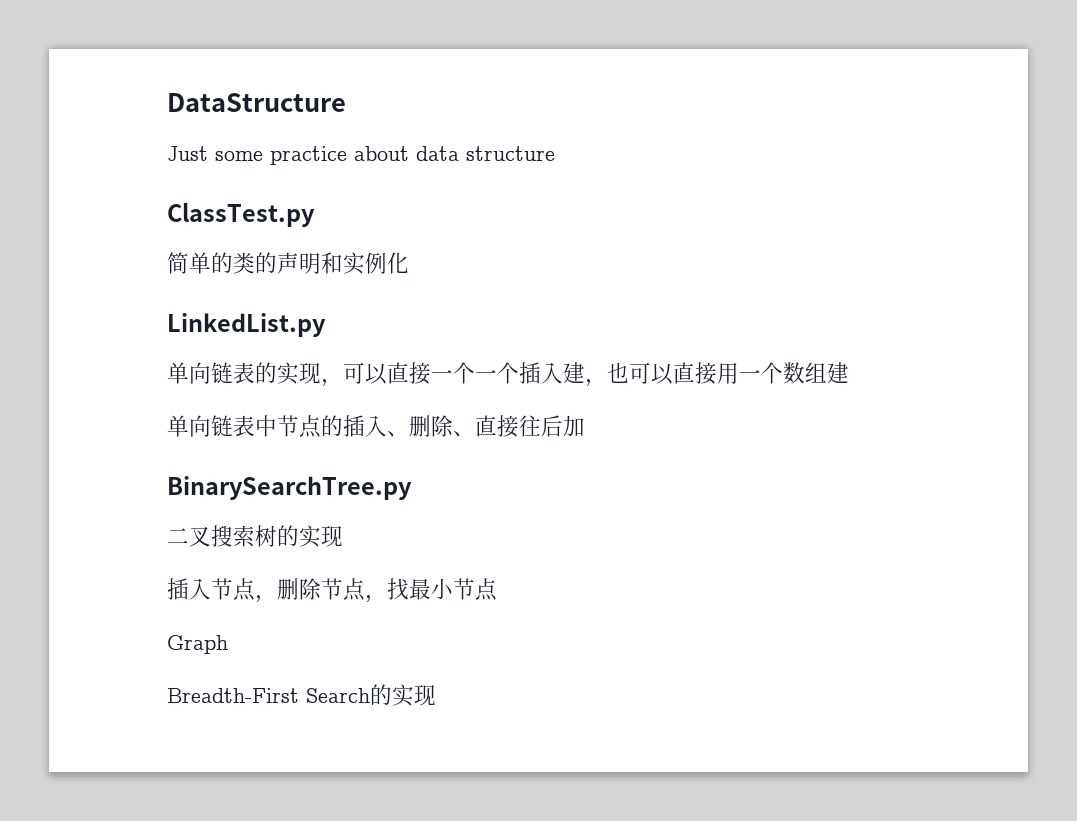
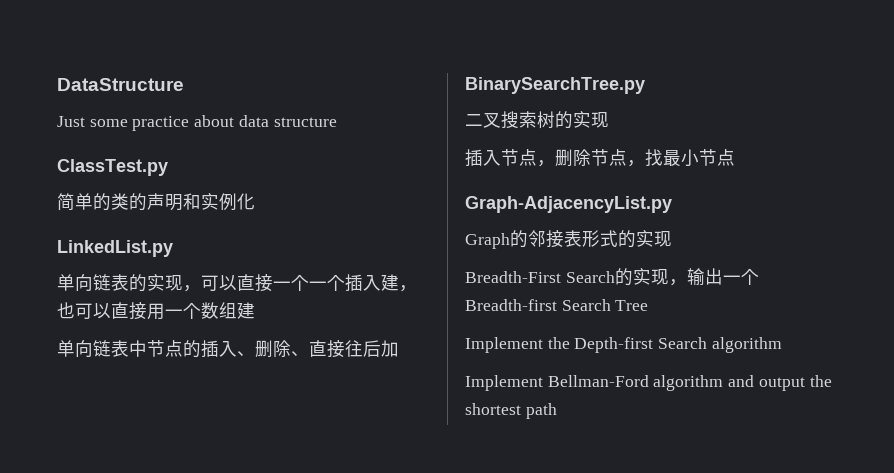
+ Graph-AdjacencyList.py
- Graph
+ Graph的邻接表形式的实现
- Breadth-First Search的实现
+ Breadth-First Search的实现，输出一个Breadth-first Search Tree
+ Implement the Depth-first Search algorithm
+ Implement Bellman-Ford algorithm and output the shortest path

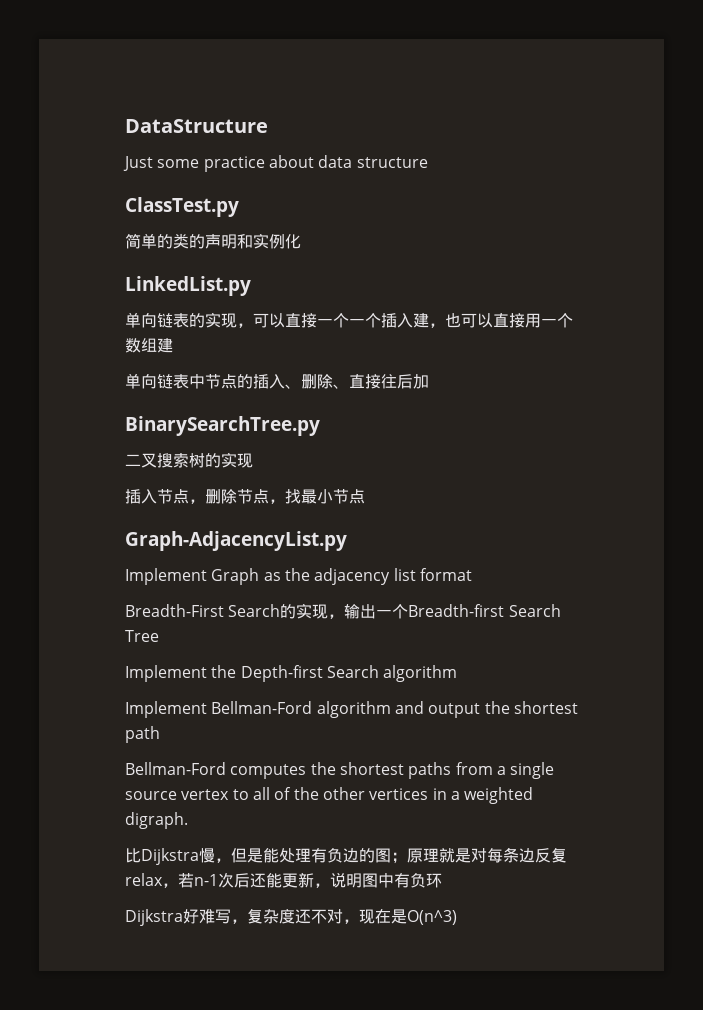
- Graph的邻接表形式的实现
+ Implement Graph as the adjacency list format
+ Bellman-Ford computes the shortest paths from a single source vertex to all of the other vertices in a weighted digraph.
+ 比Dijkstra慢，但是能处理有负边的图；原理就是对每条边反复relax，若n-1次后还能更新，说明图中有负环
+ Dijkstra好难写，复杂度还不对，现在是O(n^3)

